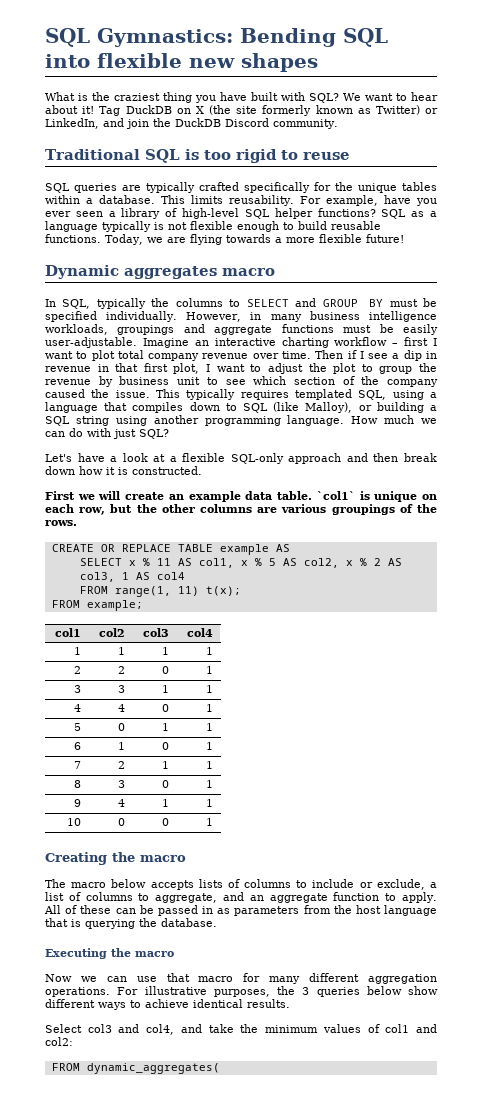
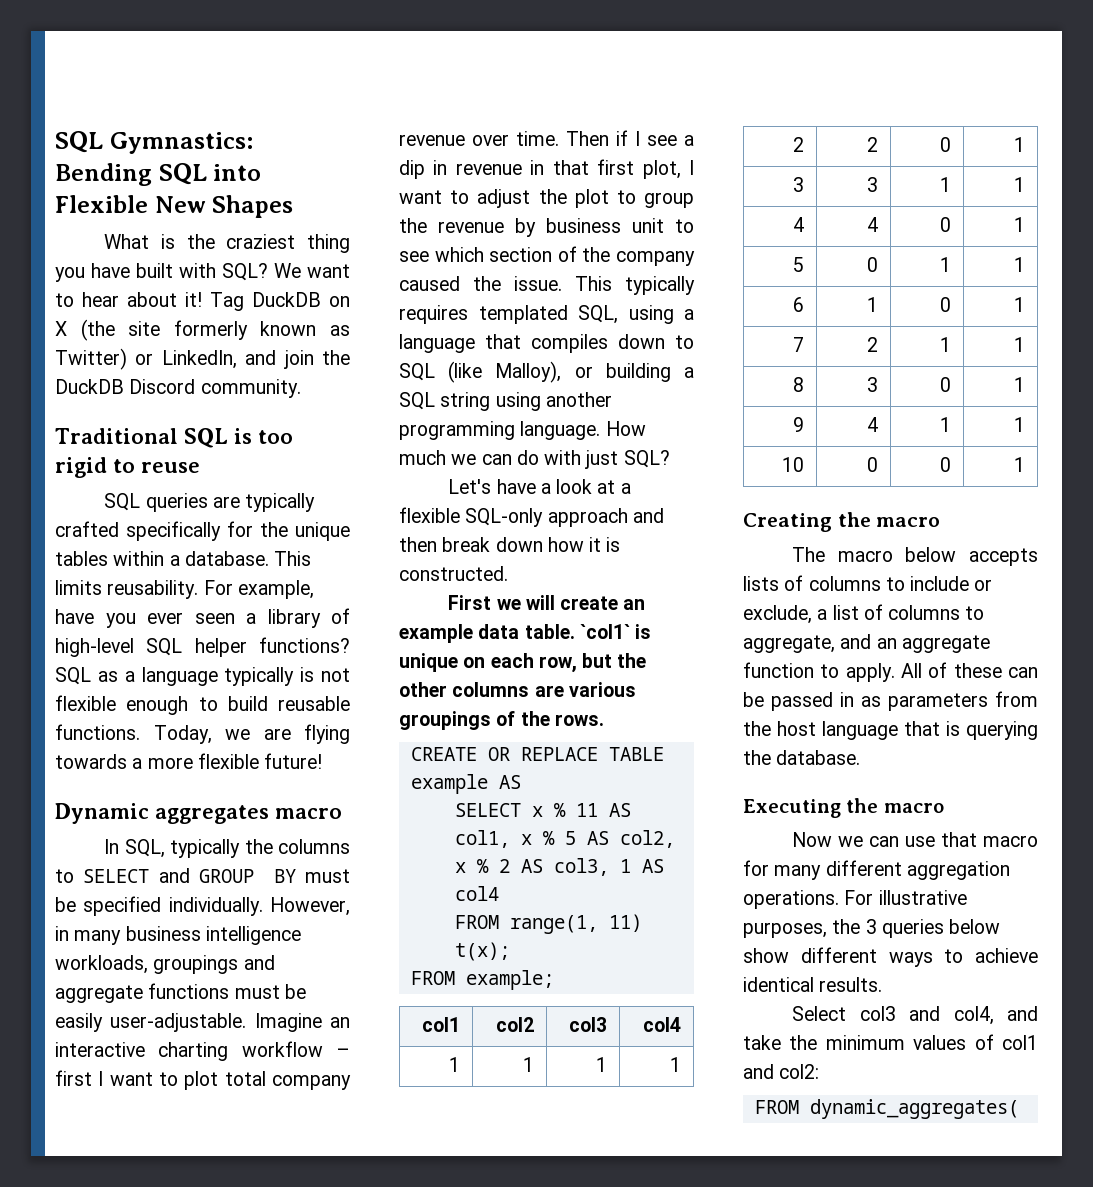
- SQL Gymnastics: Bending SQL into flexible new shapes
+ SQL Gymnastics: Bending SQL into Flexible New Shapes

